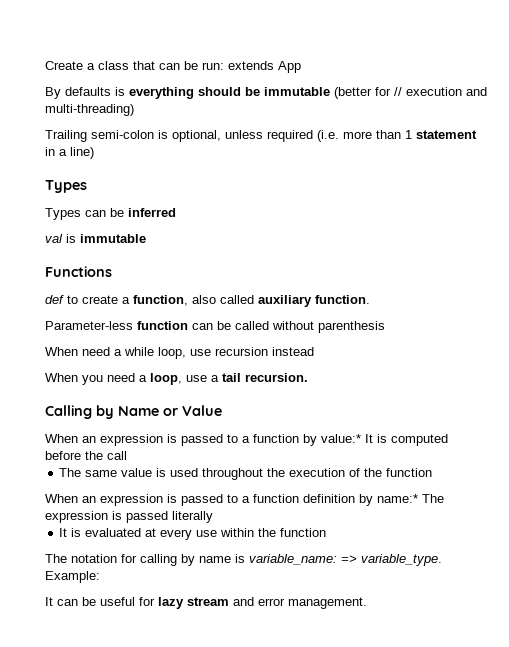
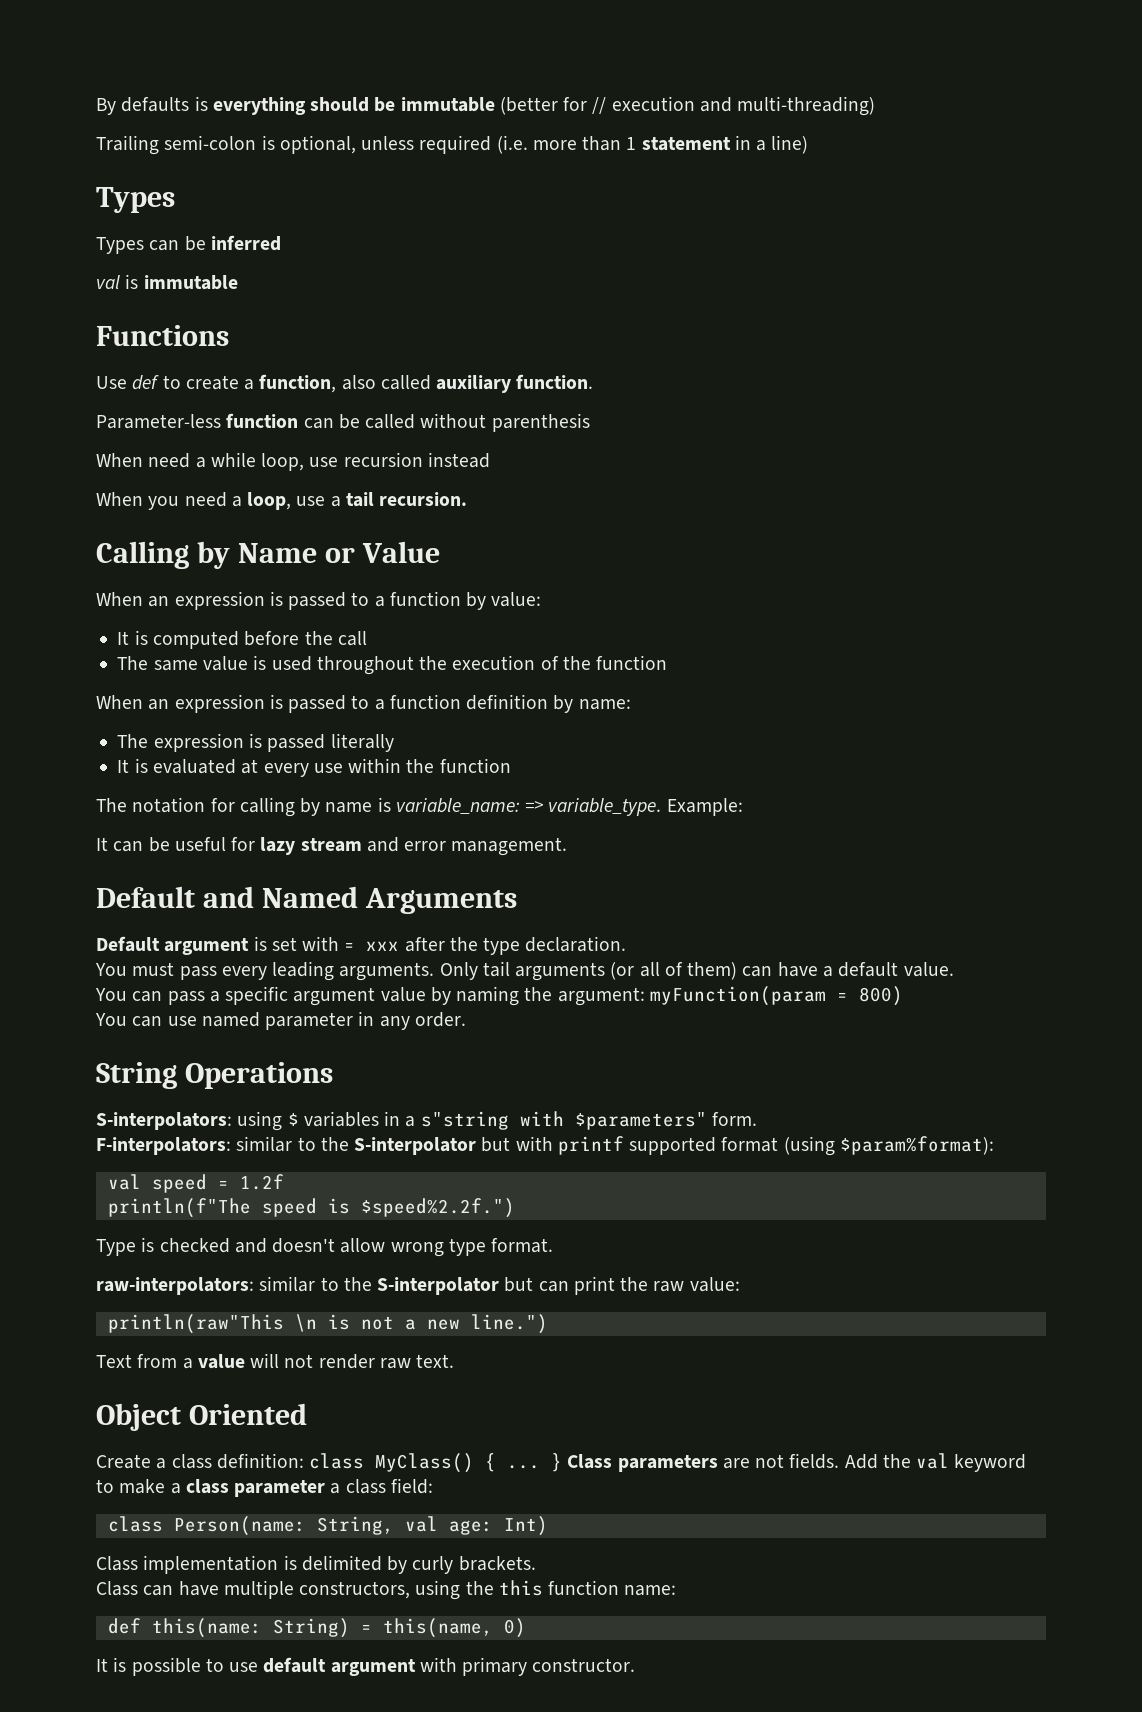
- Create a class that can be run: extends App
- def to create a function, also called auxiliary function.
+ Use def to create a function, also called auxiliary function.
- When an expression is passed to a function by value:* It is computed before the call
+ When an expression is passed to a function by value:
+ It is computed before the call
- When an expression is passed to a function definition by name:* The expression is passed literally
+ When an expression is passed to a function definition by name:
+ The expression is passed literally
+ Default and Named Arguments
+ Default argument is set with = xxx after the type declaration.
+ You must pass every leading arguments. Only tail arguments (or all of them) can have a default value.
+ You can pass a specific argument value by naming the argument: myFunction(param = 800)
+ You can use named parameter in any order.
+ String Operations
+ S-interpolators: using $ variables in a s"string with $parameters" form.
+ F-interpolators: similar to the S-interpolator but with printf supported format (using $param%format):
+ val speed = 1.2f
+ println(f"The speed is $speed%2.2f.")
+ Type is checked and doesn't allow wrong type format.
+ raw-interpolators: similar to the S-interpolator but can print the raw value:
+ println(raw"This \n is not a new line.")
+ Text from a value will not render raw text.
+ Object Oriented
+ Create a class definition: class MyClass() { ... } Class parameters are not fields. Add the val keyword to make a class parameter a class field:
+ class Person(name: String, val age: Int)
+ Class implementation is delimited by curly brackets.
+ Class can have multiple constructors, using the this function name:
+ def this(name: String) = this(name, 0)
+ It is possible to use default argument with primary constructor.

